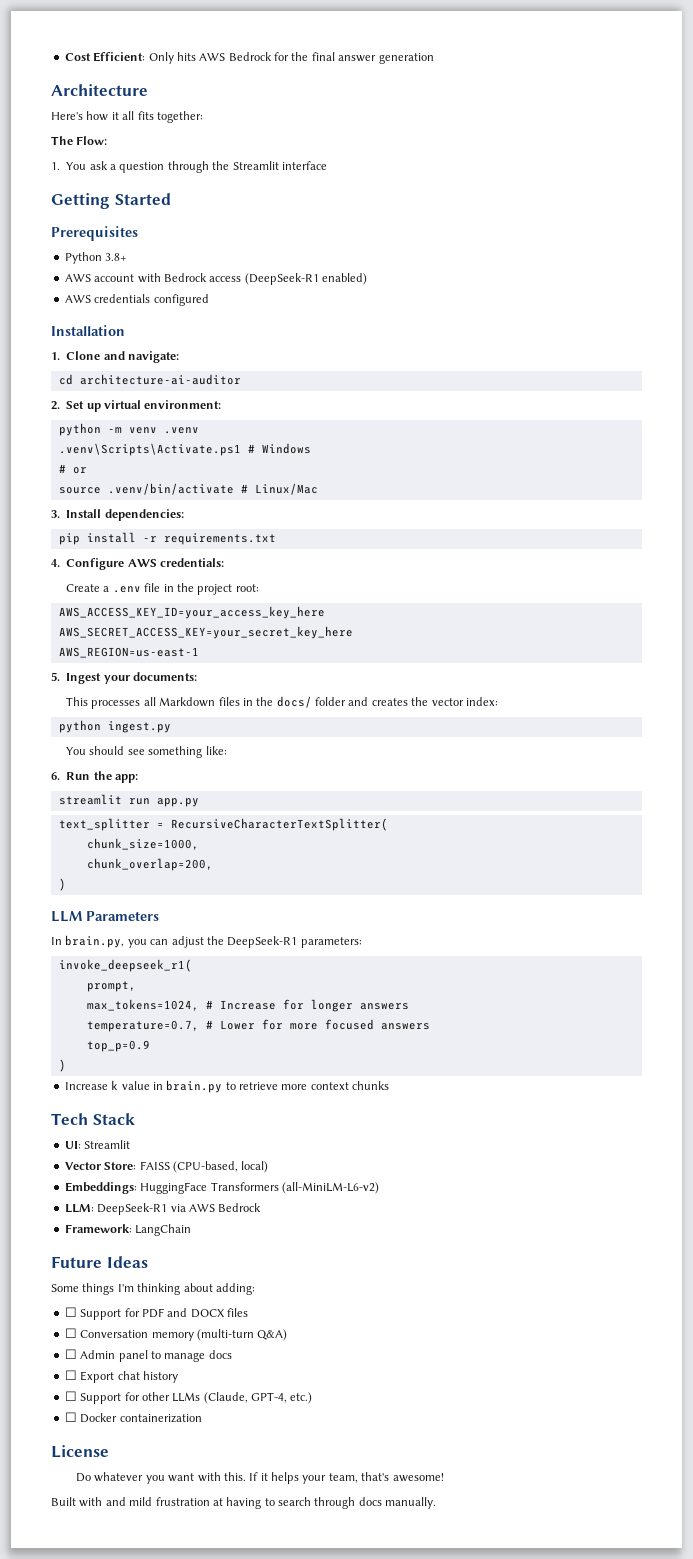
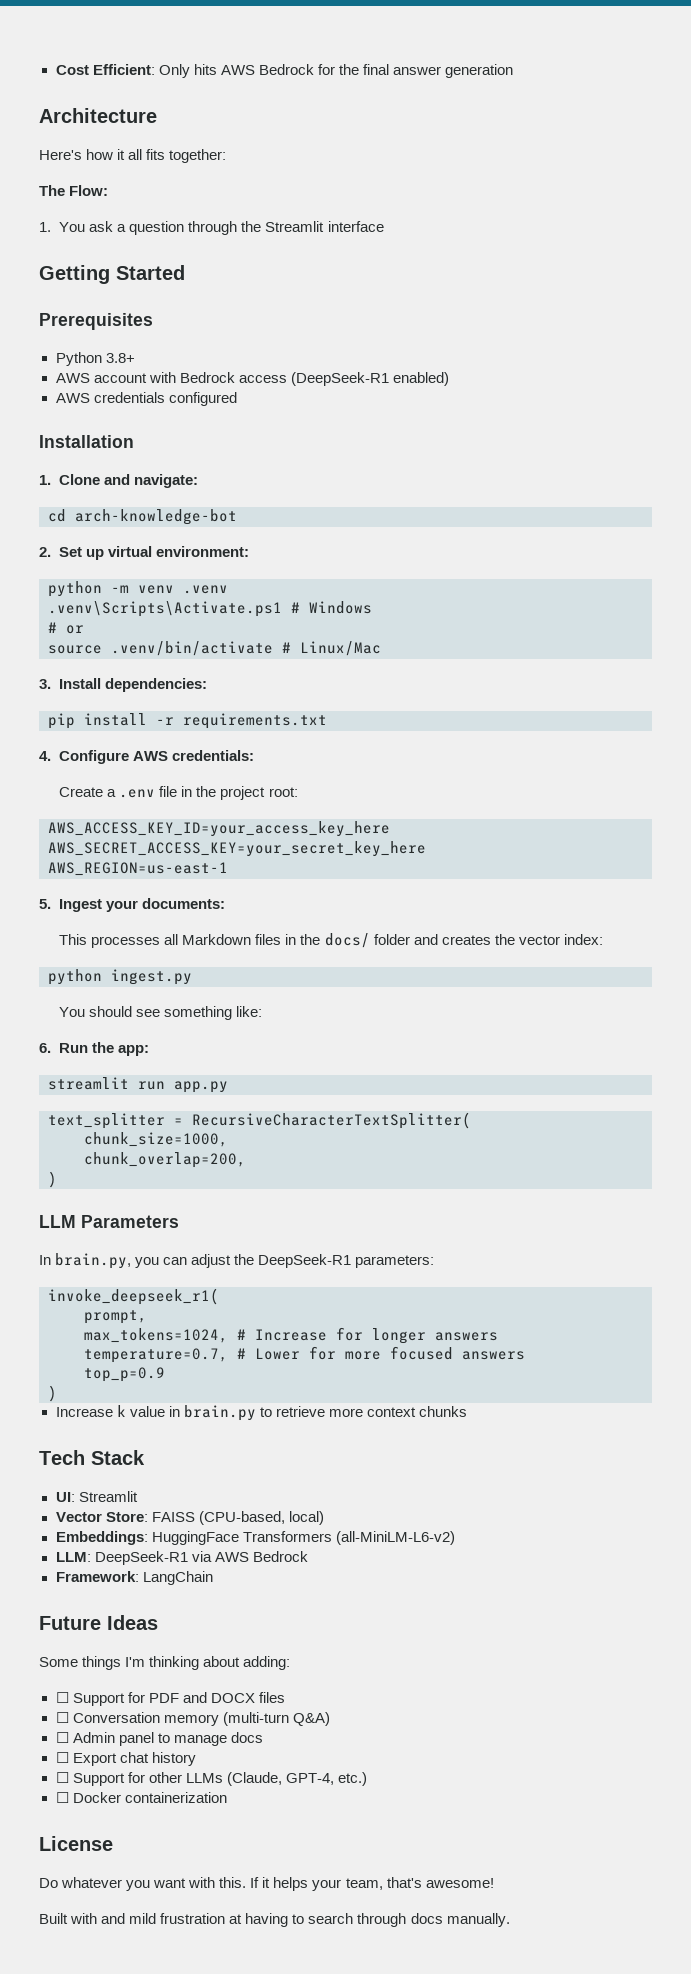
- cd architecture-ai-auditor
+ cd arch-knowledge-bot

